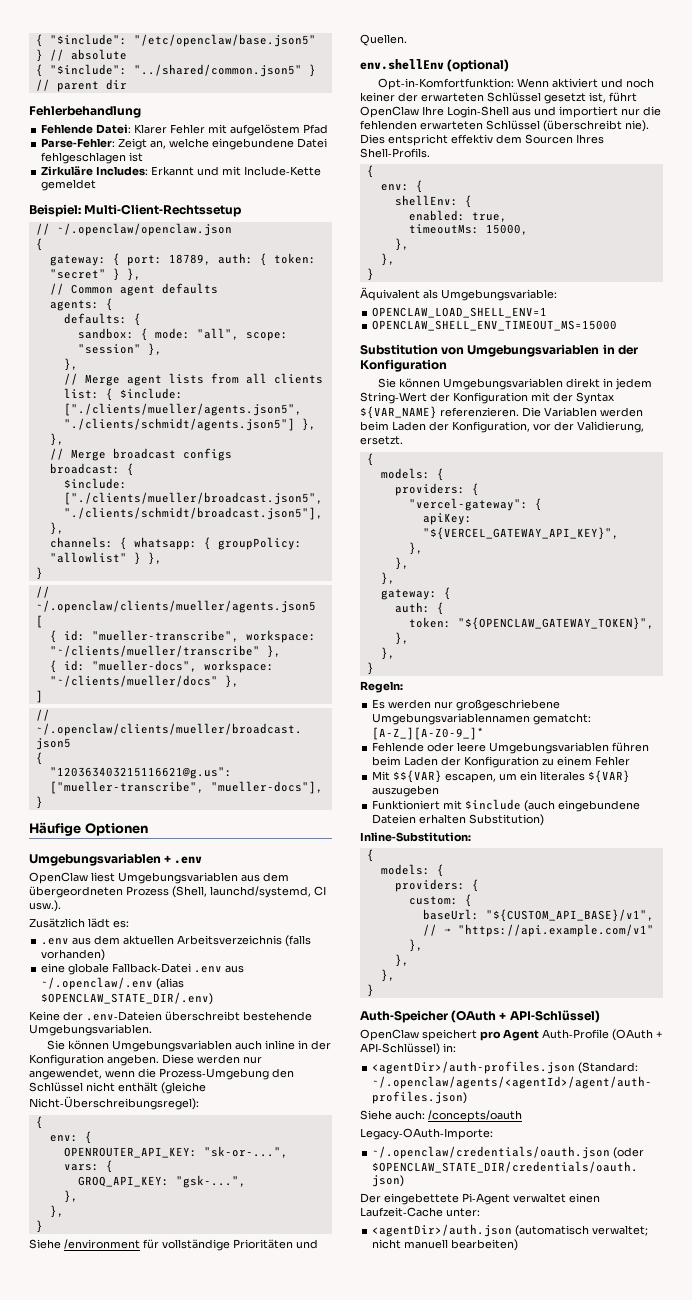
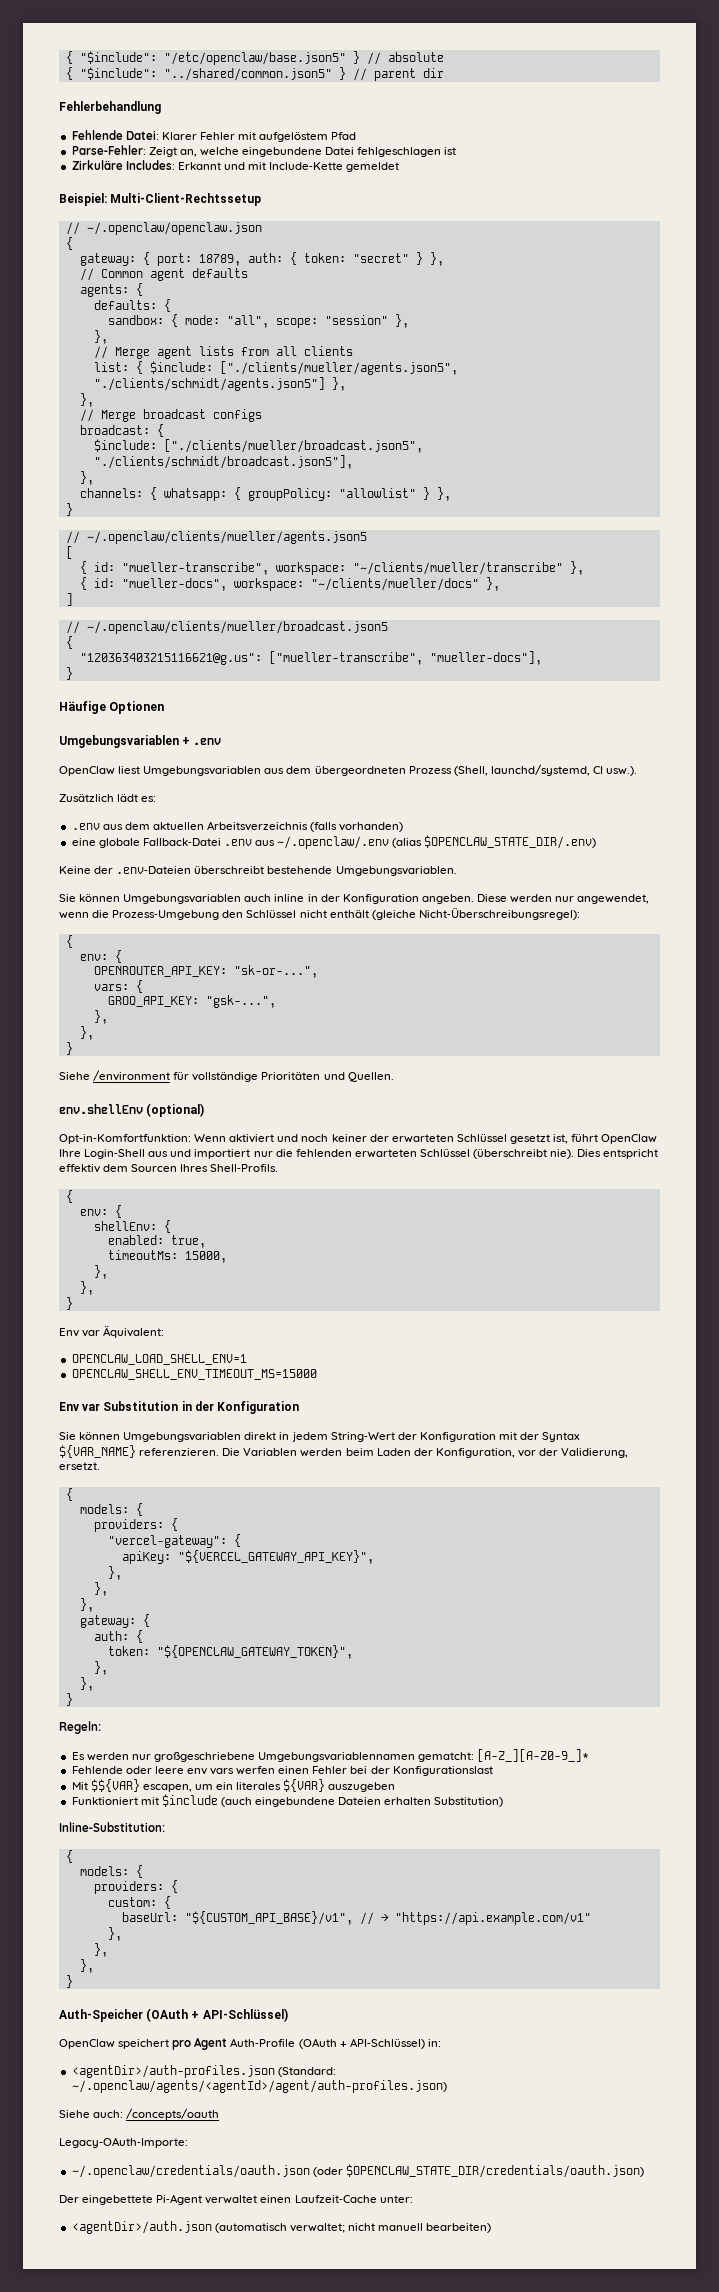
- Äquivalent als Umgebungsvariable:
+ Env var Äquivalent:
- Substitution von Umgebungsvariablen in der Konfiguration
+ Env var Substitution in der Konfiguration
- Fehlende oder leere Umgebungsvariablen führen beim Laden der Konfiguration zu einem Fehler
+ Fehlende oder leere env vars werfen einen Fehler bei der Konfigurationslast

